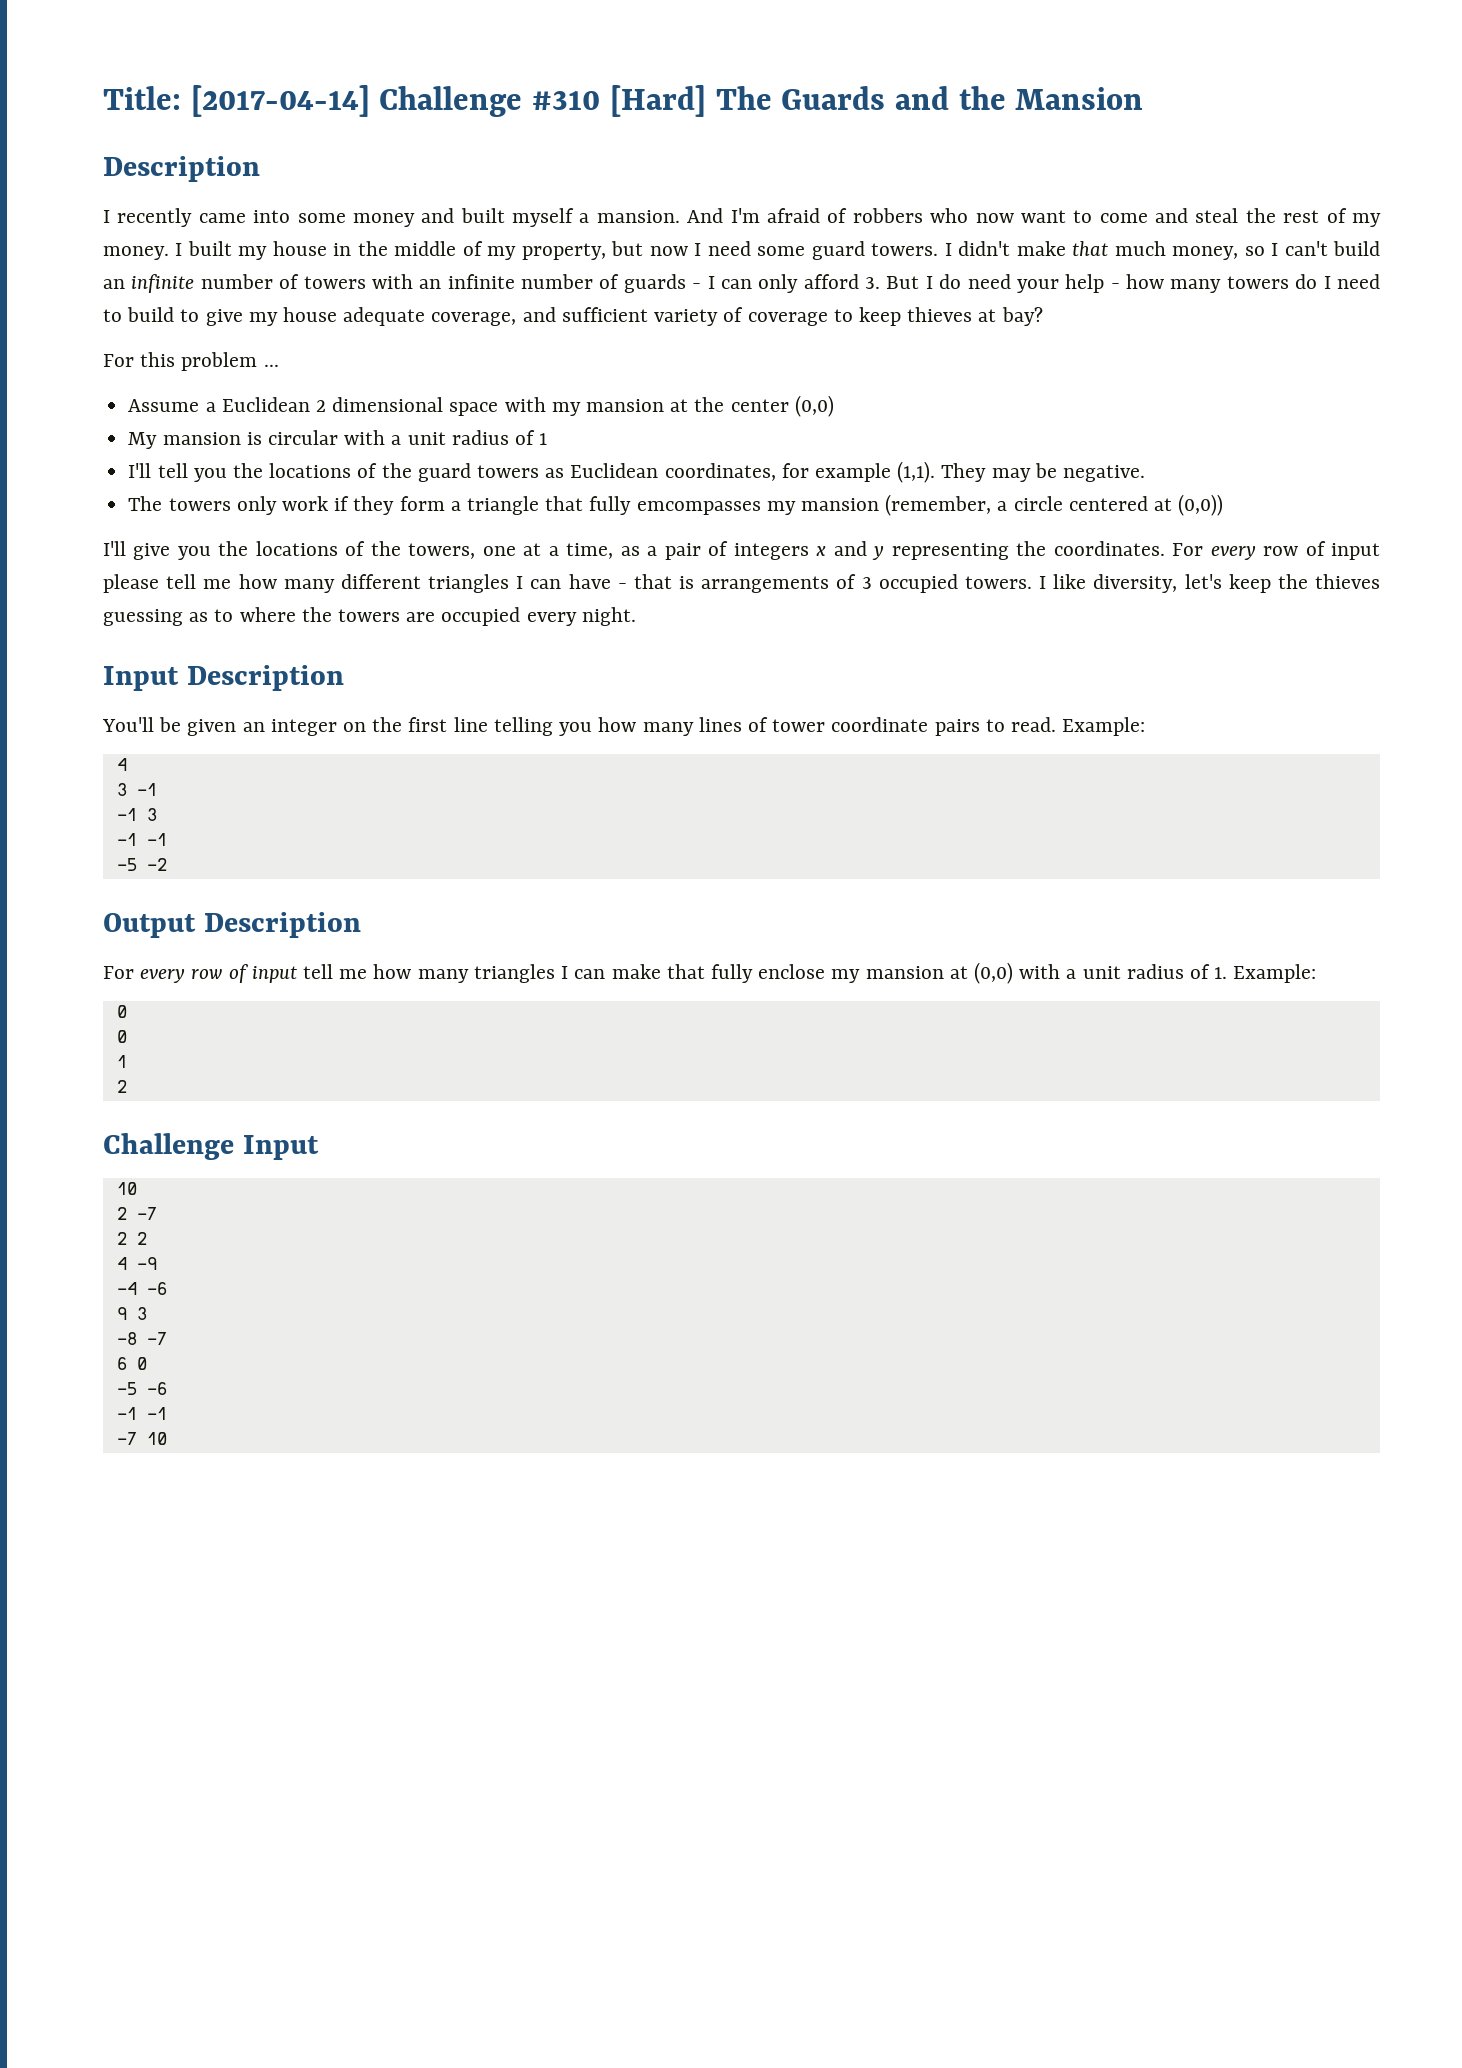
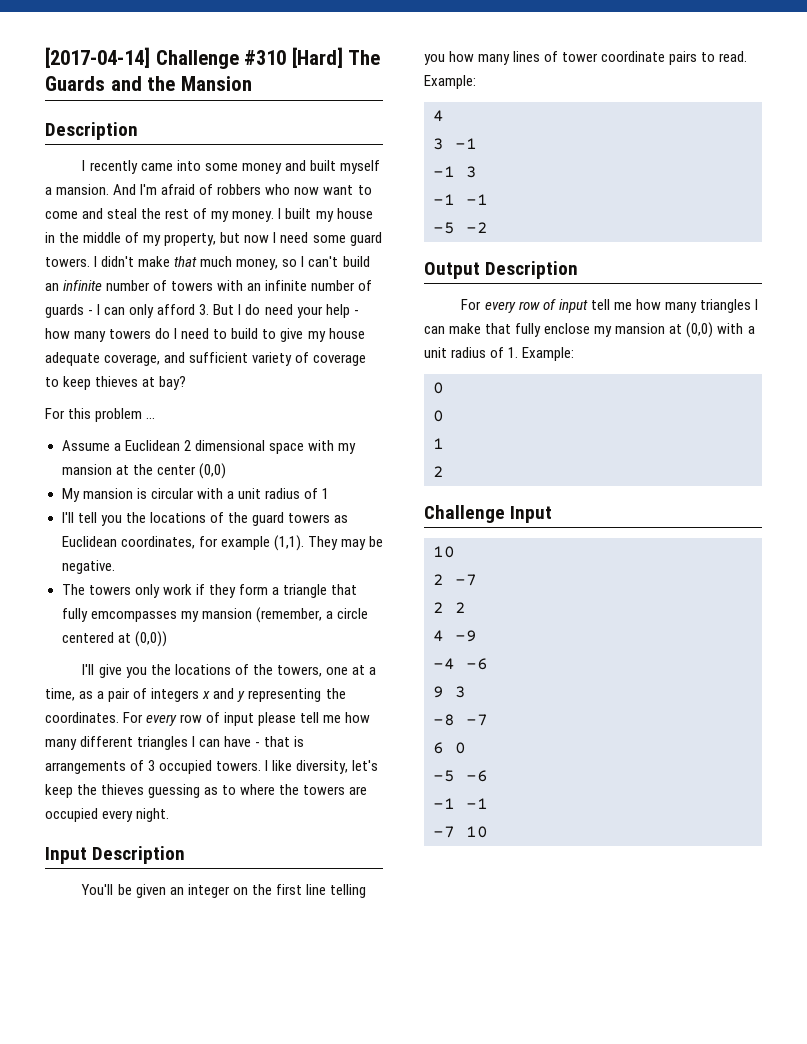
- Title: [2017-04-14] Challenge #310 [Hard] The Guards and the Mansion
+ [2017-04-14] Challenge #310 [Hard] The Guards and the Mansion

